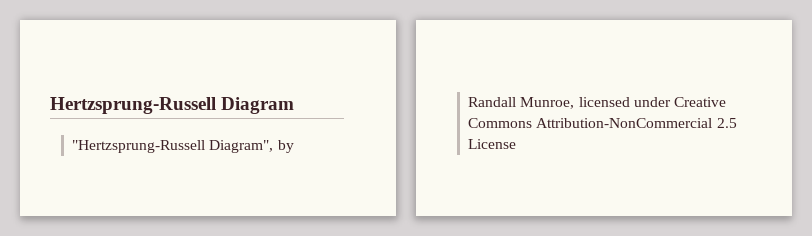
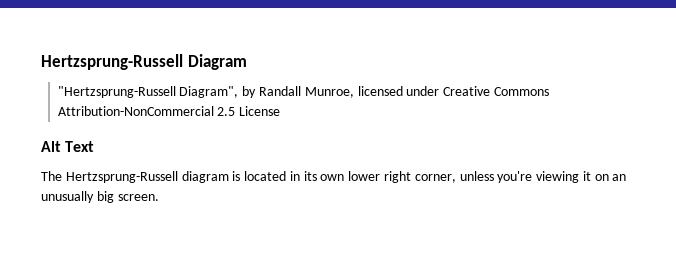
+ Alt Text
+ The Hertzsprung-Russell diagram is located in its own lower right corner, unless you're viewing it on an unusually big screen.

